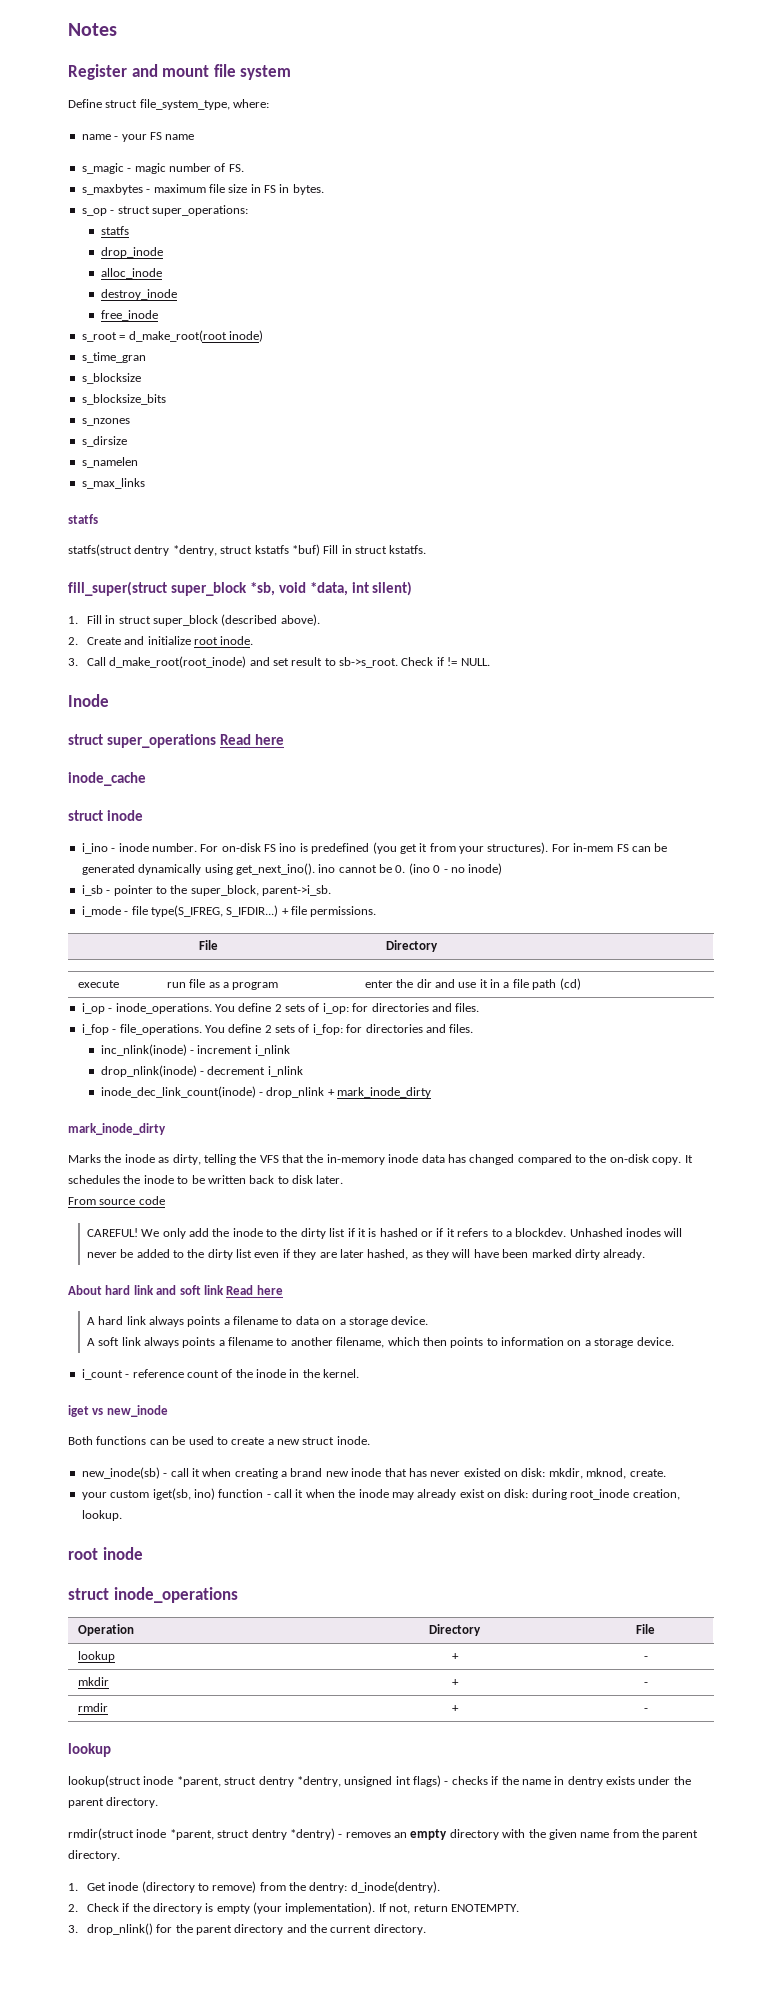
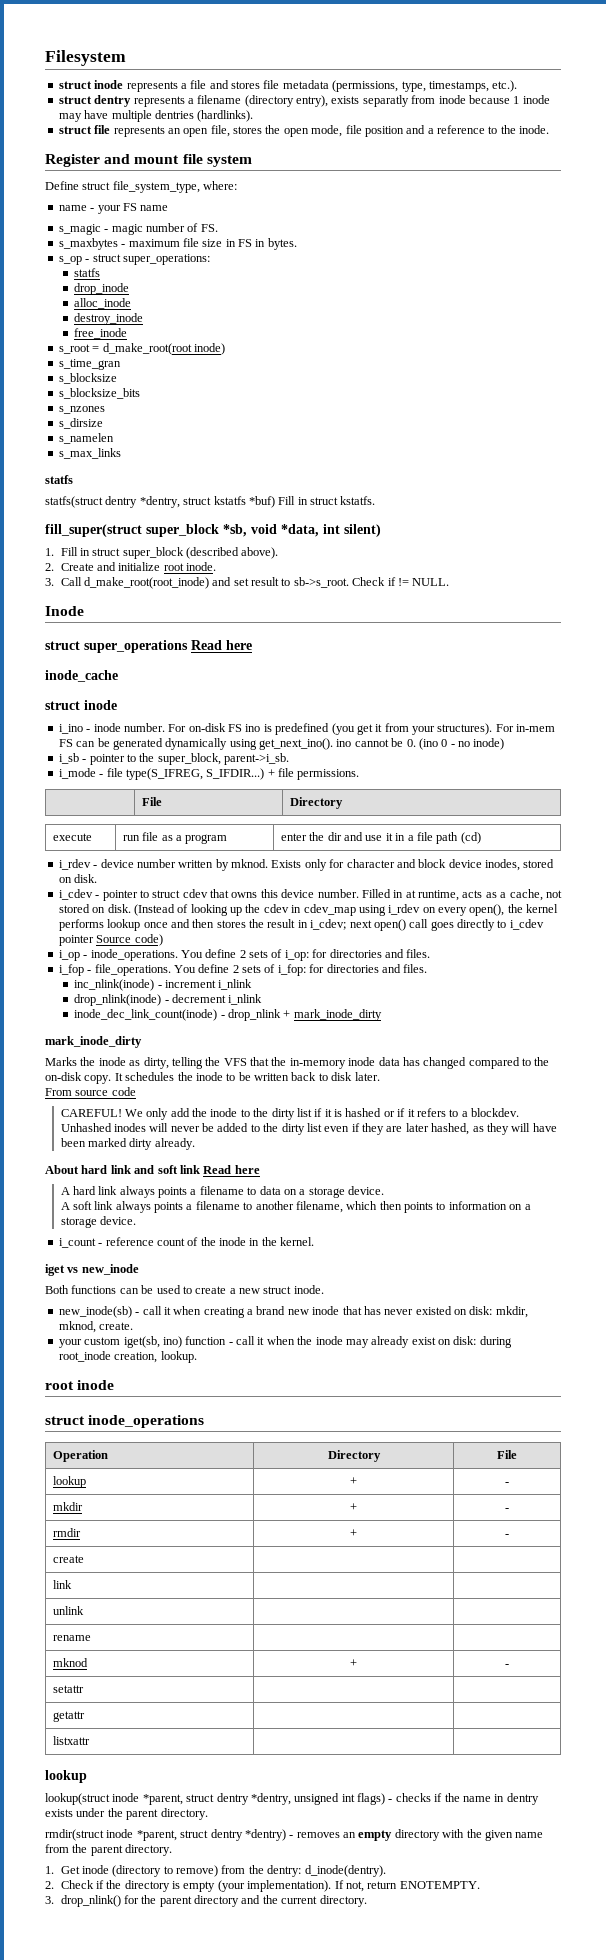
- Notes
+ Filesystem
+ struct inode represents a file and stores file metadata (permissions, type, timestamps, etc.).
+ struct dentry represents a filename (directory entry), exists separatly from inode because 1 inode may have multiple dentries (hardlinks).
+ struct file represents an open file, stores the open mode, file position and a reference to the inode.
+ i_rdev - device number written by mknod. Exists only for character and block device inodes, stored on disk.
+ i_cdev - pointer to struct cdev that owns this device number. Filled in at runtime, acts as a cache, not stored on disk. (Instead of looking up the cdev in cdev_map using i_rdev on every open(), the kernel performs lookup once and then stores the result in i_cdev; next open() call goes directly to i_cdev pointer Source code)
+ create | |
+ link | |
+ unlink | |
+ rename | |
+ mknod | + | -
+ setattr | |
+ getattr | |
+ listxattr | |

